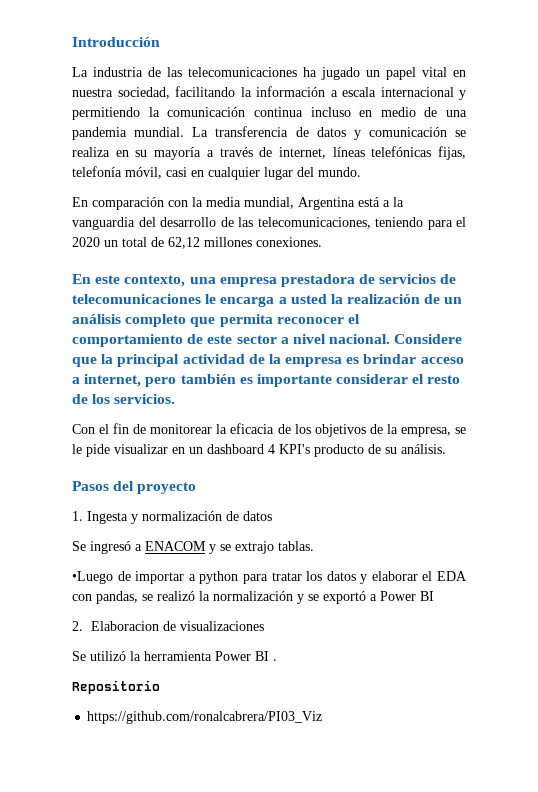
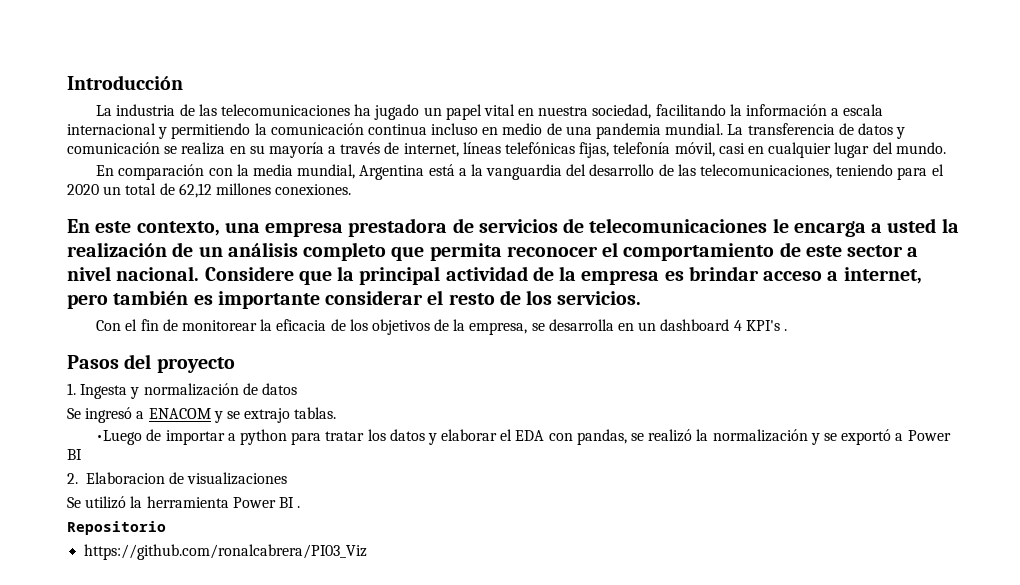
- Con el fin de monitorear la eficacia de los objetivos de la empresa, se le pide visualizar en un dashboard 4 KPI's producto de su análisis.
+ Con el fin de monitorear la eficacia de los objetivos de la empresa, se desarrolla en un dashboard 4 KPI's .

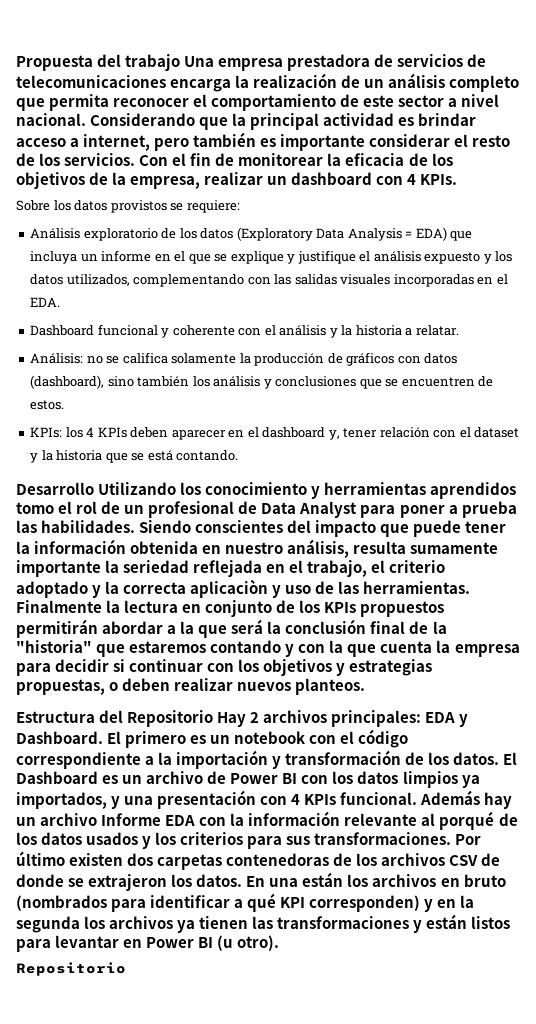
- Introducción
- La industria de las telecomunicaciones ha jugado un papel vital en nuestra sociedad, facilitando la información a escala internacional y permitiendo la comunicación continua incluso en medio de una pandemia mundial. La transferencia de datos y comunicación se realiza en su mayoría a través de internet, líneas telefónicas fijas, telefonía móvil, casi en cualquier lugar del mundo.
- En comparación con la media mundial, Argentina está a la vanguardia del desarrollo de las telecomunicaciones, teniendo para el 2020 un total de 62,12 millones conexiones.
- En este contexto, una empresa prestadora de servicios de telecomunicaciones le encarga a usted la realización de un análisis completo que permita reconocer el comportamiento de este sector a nivel nacional.
+ Propuesta del trabajo Una empresa prestadora de servicios de telecomunicaciones encarga la realización de un análisis completo que permita reconocer el comportamiento de este sector a nivel nacional.
- Considere que la principal actividad de la empresa es brindar acceso a internet, pero también es importante considerar el resto de los servicios.
- Con el fin de monitorear la eficacia de los objetivos de la empresa, se desarrolla en un dashboard 4 KPI's .
- Pasos del proyecto
- 1. Ingesta y normalización de datos
- Se ingresó a ENACOM y se extrajo tablas.
- •Luego de importar a python para tratar los datos y elaborar el EDA con pandas, se realizó la normalización y se exportó a Power BI
- 2. Elaboracion de visualizaciones
- Se utilizó la herramienta Power BI .
+ Considerando que la principal actividad es brindar acceso a internet, pero también es importante considerar el resto de los servicios. Con el fin de monitorear la eficacia de los objetivos de la empresa, realizar un dashboard con 4 KPIs.
+ Sobre los datos provistos se requiere:
+ Análisis exploratorio de los datos (Exploratory Data Analysis = EDA) que incluya un informe en el que se explique y justifique el análisis expuesto y los datos utilizados, complementando con las salidas visuales incorporadas en el EDA.
+ Dashboard funcional y coherente con el análisis y la historia a relatar.
+ Análisis: no se califica solamente la producción de gráficos con datos (dashboard), sino también los análisis y conclusiones que se encuentren de estos.
+ KPIs: los 4 KPIs deben aparecer en el dashboard y, tener relación con el dataset y la historia que se está contando.
+ Desarrollo Utilizando los conocimiento y herramientas aprendidos tomo el rol de un profesional de Data Analyst para poner a prueba las habilidades. Siendo conscientes del impacto que puede tener la información obtenida en nuestro análisis, resulta sumamente importante la seriedad reflejada en el trabajo, el criterio adoptado y la correcta aplicaciòn y uso de las herramientas. Finalmente la lectura en conjunto de los KPIs propuestos permitirán abordar a la que será la conclusión final de la "historia" que estaremos contando y con la que cuenta la empresa para decidir si continuar con los objetivos y estrategias propuestas, o deben realizar nuevos planteos.
+ Estructura del Repositorio Hay 2 archivos principales: EDA y Dashboard. El primero es un notebook con el código correspondiente a la importación y transformación de los datos. El Dashboard es un archivo de Power BI con los datos limpios ya importados, y una presentación con 4 KPIs funcional. Además hay un archivo Informe EDA con la información relevante al porqué de los datos usados y los criterios para sus transformaciones. Por último existen dos carpetas contenedoras de los archivos CSV de donde se extrajeron los datos. En una están los archivos en bruto (nombrados para identificar a qué KPI corresponden) y en la segunda los archivos ya tienen las transformaciones y están listos para levantar en Power BI (u otro).
  Repositorio
- https://github.com/ronalcabrera/PI03_Viz

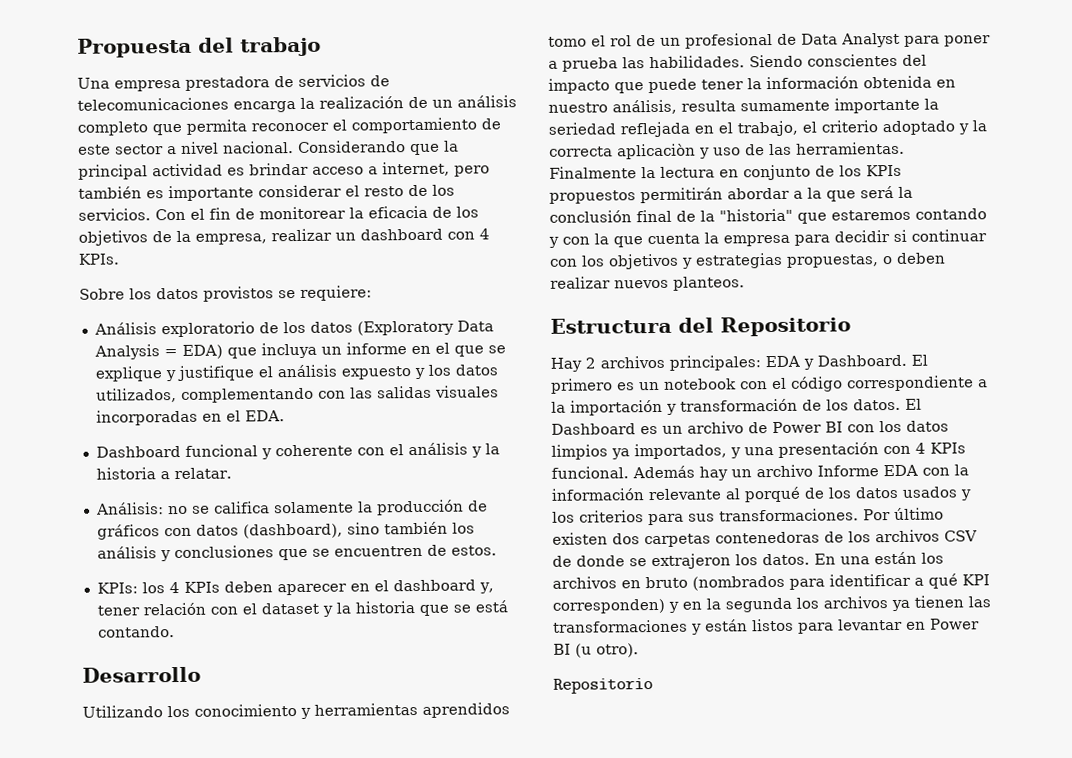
- Propuesta del trabajo Una empresa prestadora de servicios de telecomunicaciones encarga la realización de un análisis completo que permita reconocer el comportamiento de este sector a nivel nacional.
+ Propuesta del trabajo
+ Una empresa prestadora de servicios de telecomunicaciones encarga la realización de un análisis completo que permita reconocer el comportamiento de este sector a nivel nacional.
- Desarrollo Utilizando los conocimiento y herramientas aprendidos tomo el rol de un profesional de Data Analyst para poner a prueba las habilidades.
+ Desarrollo
+ Utilizando los conocimiento y herramientas aprendidos tomo el rol de un profesional de Data Analyst para poner a prueba las habilidades.
- Estructura del Repositorio Hay 2 archivos principales: EDA y Dashboard.
+ Estructura del Repositorio
+ Hay 2 archivos principales: EDA y Dashboard.

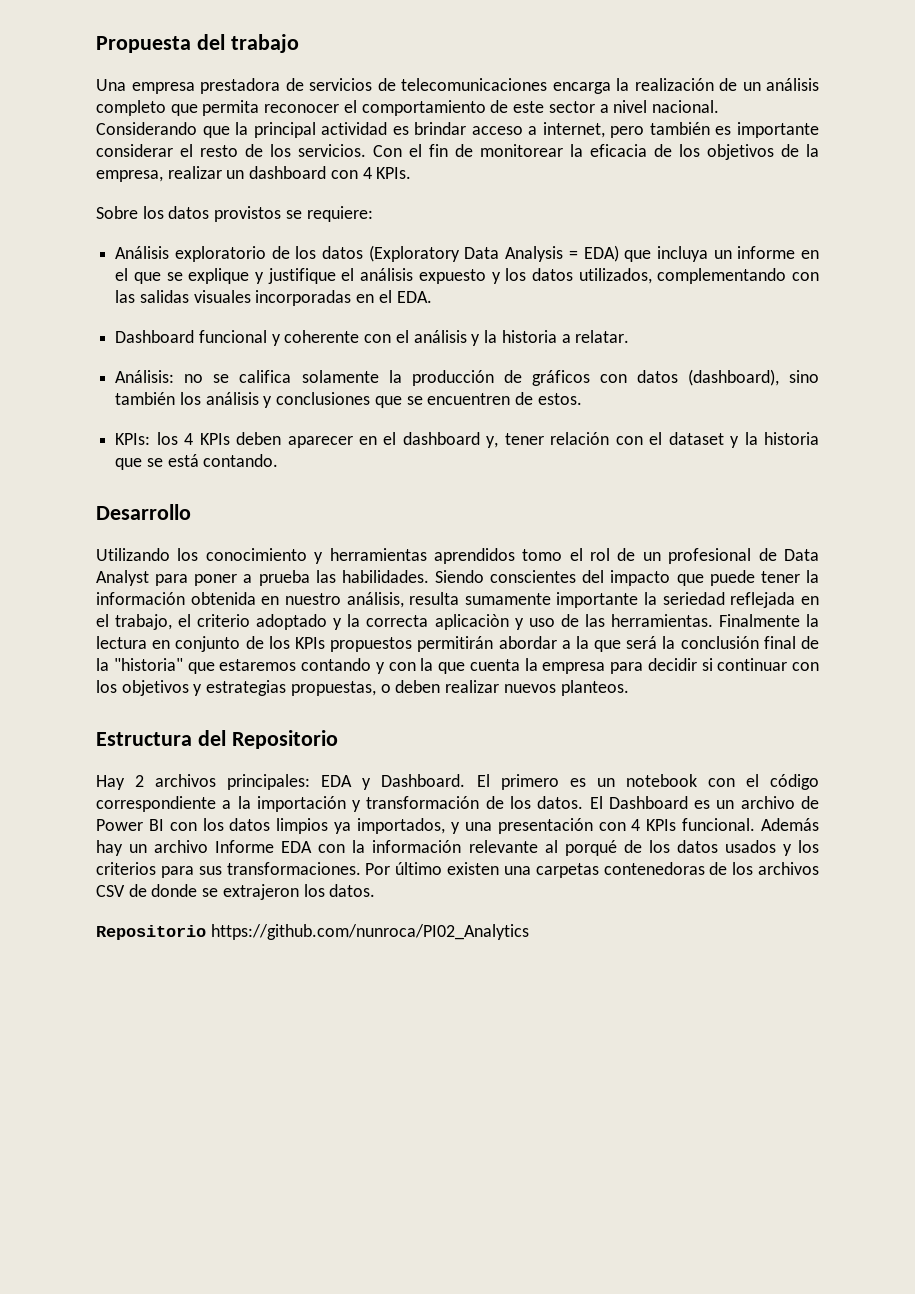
- Por último existen dos carpetas contenedoras de los archivos CSV de donde se extrajeron los datos. En una están los archivos en bruto (nombrados para identificar a qué KPI corresponden) y en la segunda los archivos ya tienen las transformaciones y están listos para levantar en Power BI (u otro).
- Repositorio
+ Por último existen una carpetas contenedoras de los archivos CSV de donde se extrajeron los datos.
+ Repositorio https://github.com/nunroca/PI02_Analytics

